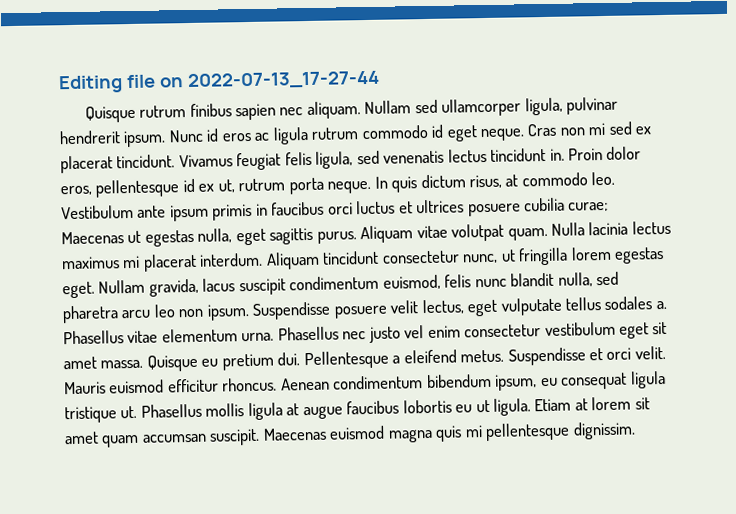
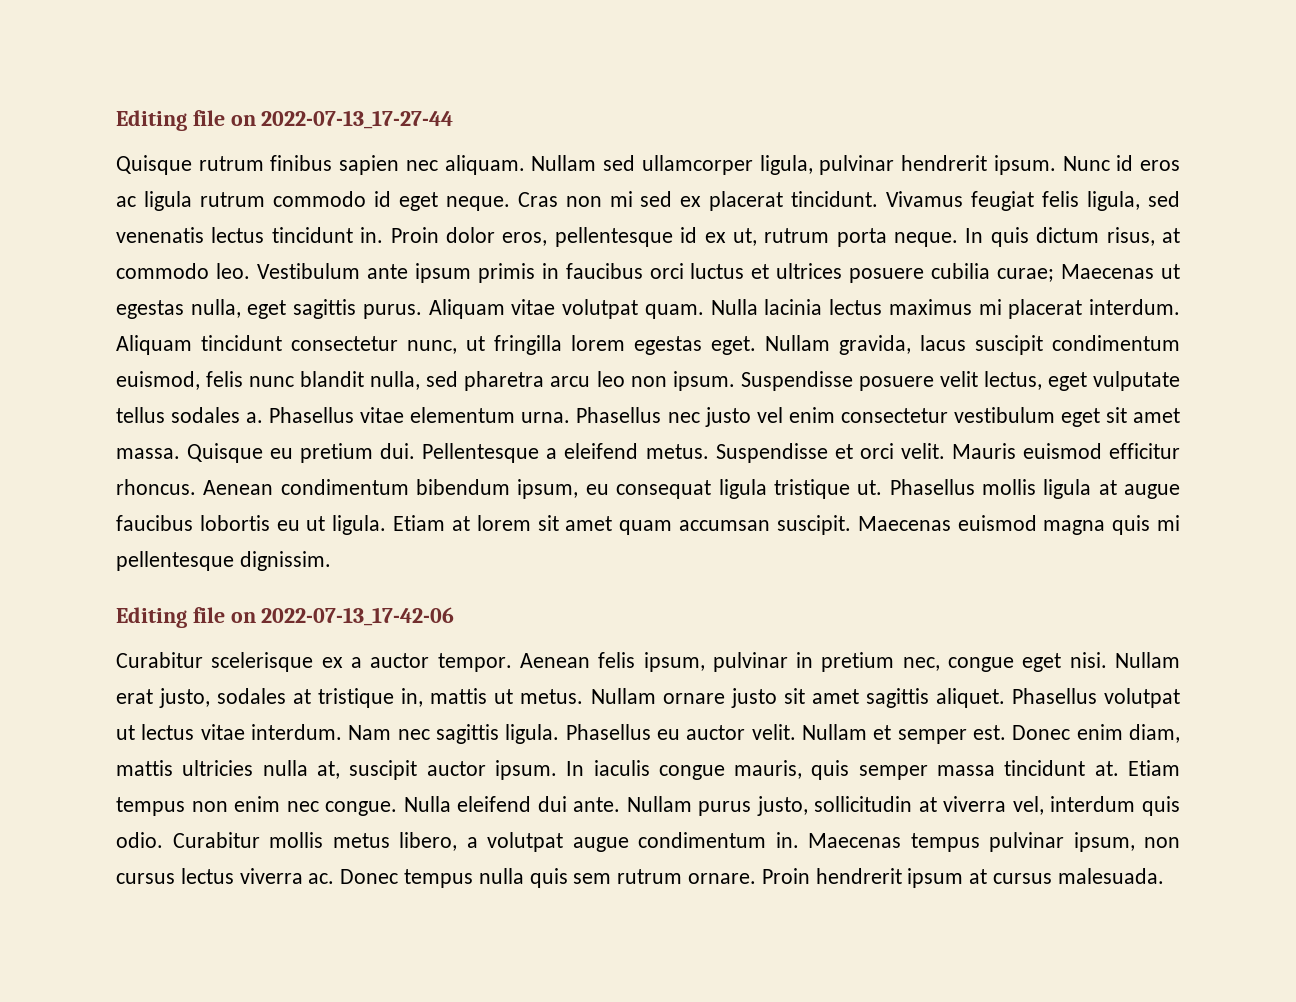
+ Editing file on 2022-07-13_17-42-06
+ Curabitur scelerisque ex a auctor tempor. Aenean felis ipsum, pulvinar in pretium nec, congue eget nisi. Nullam erat justo, sodales at tristique in, mattis ut metus. Nullam ornare justo sit amet sagittis aliquet. Phasellus volutpat ut lectus vitae interdum. Nam nec sagittis ligula. Phasellus eu auctor velit. Nullam et semper est. Donec enim diam, mattis ultricies nulla at, suscipit auctor ipsum. In iaculis congue mauris, quis semper massa tincidunt at. Etiam tempus non enim nec congue. Nulla eleifend dui ante. Nullam purus justo, sollicitudin at viverra vel, interdum quis odio. Curabitur mollis metus libero, a volutpat augue condimentum in. Maecenas tempus pulvinar ipsum, non cursus lectus viverra ac. Donec tempus nulla quis sem rutrum ornare. Proin hendrerit ipsum at cursus malesuada.

